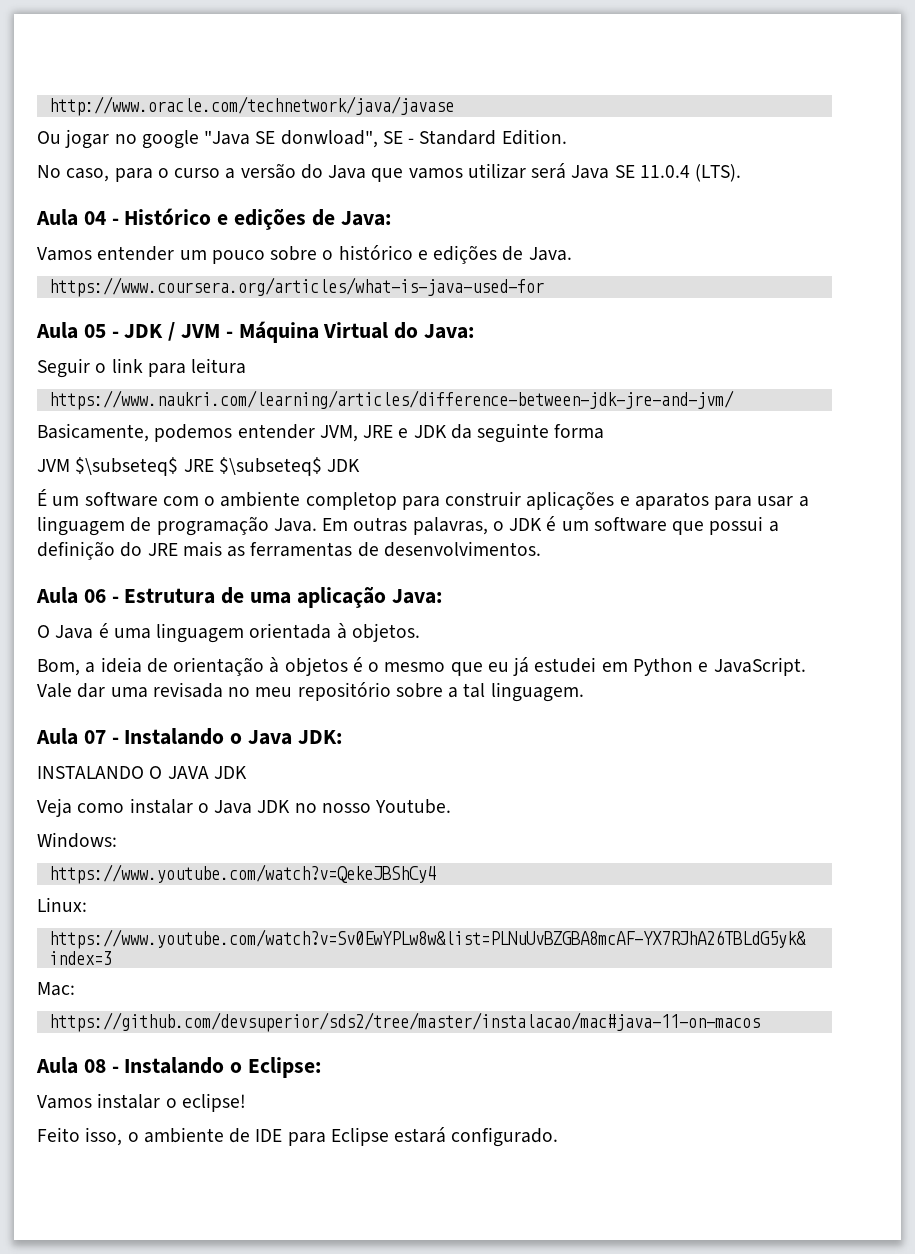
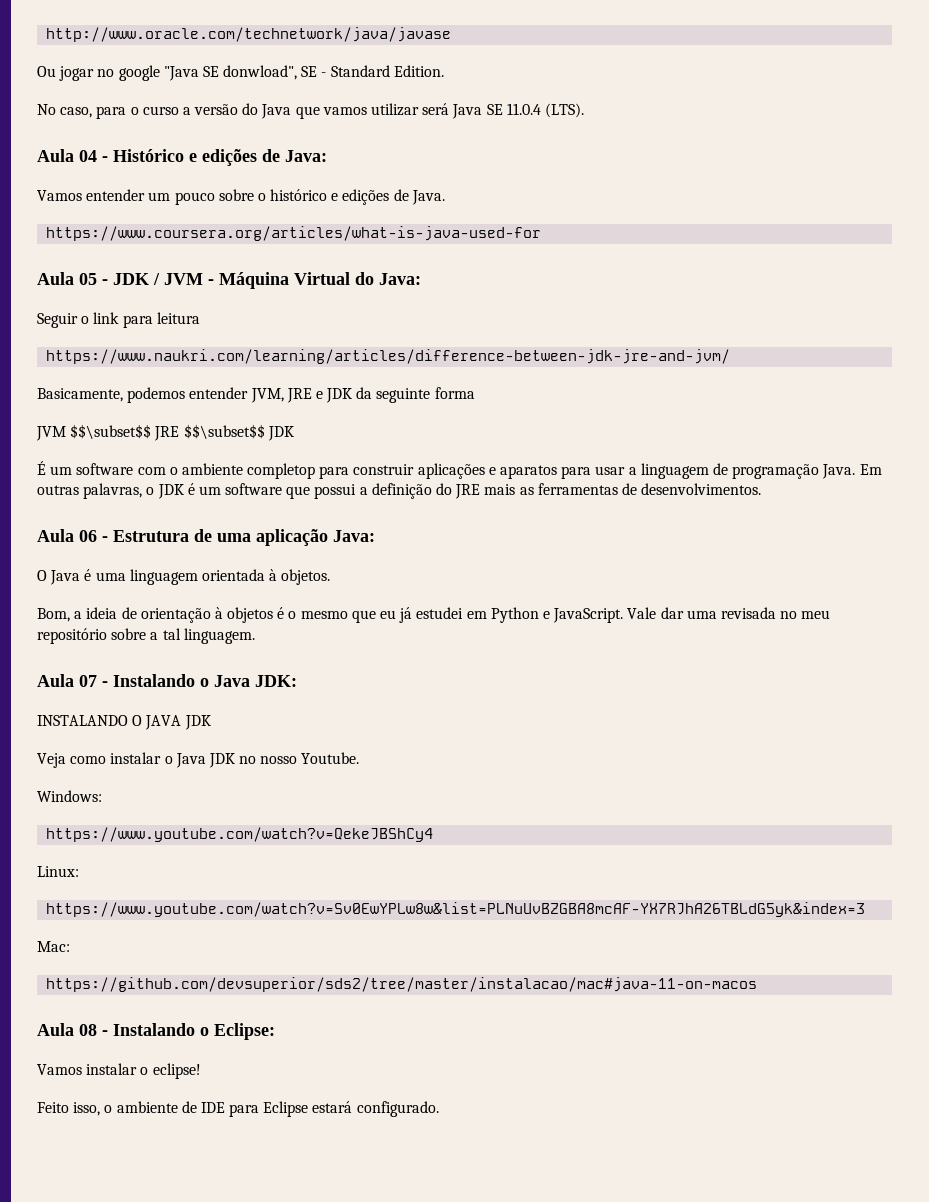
- JVM $\subseteq$ JRE $\subseteq$ JDK
+ JVM $$\subset$$ JRE $$\subset$$ JDK

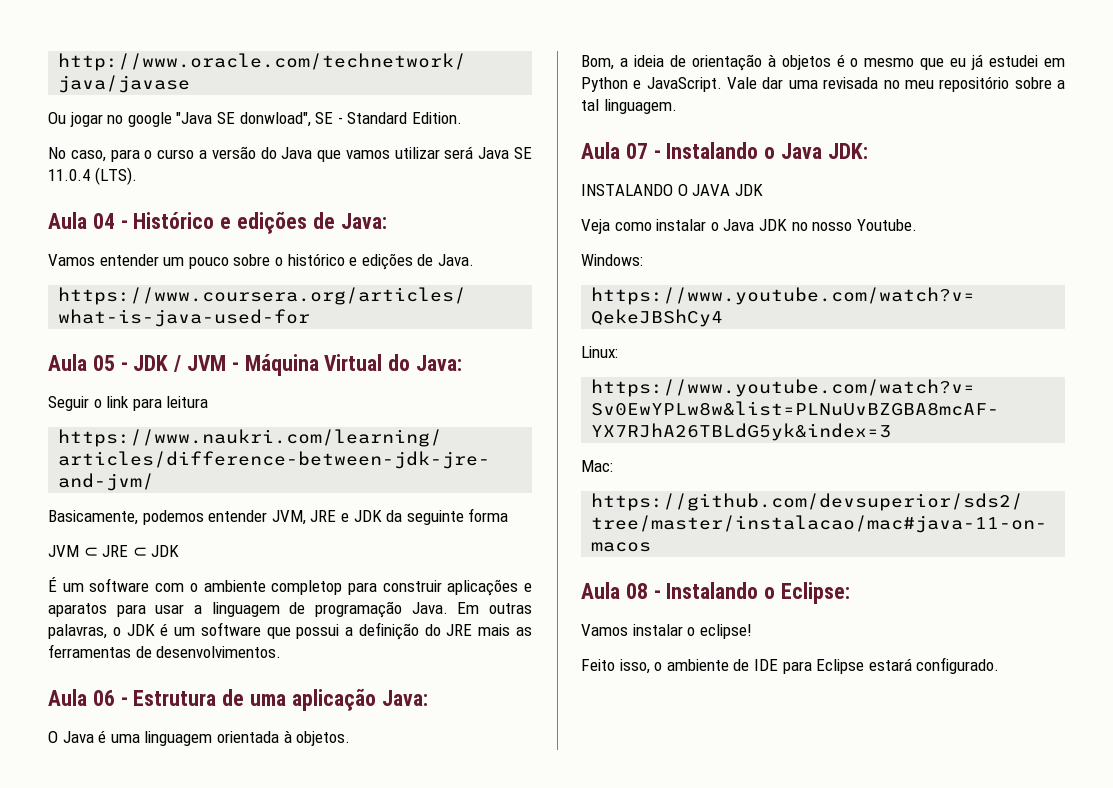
- JVM $$\subset$$ JRE $$\subset$$ JDK
+ JVM ⊂ JRE ⊂ JDK

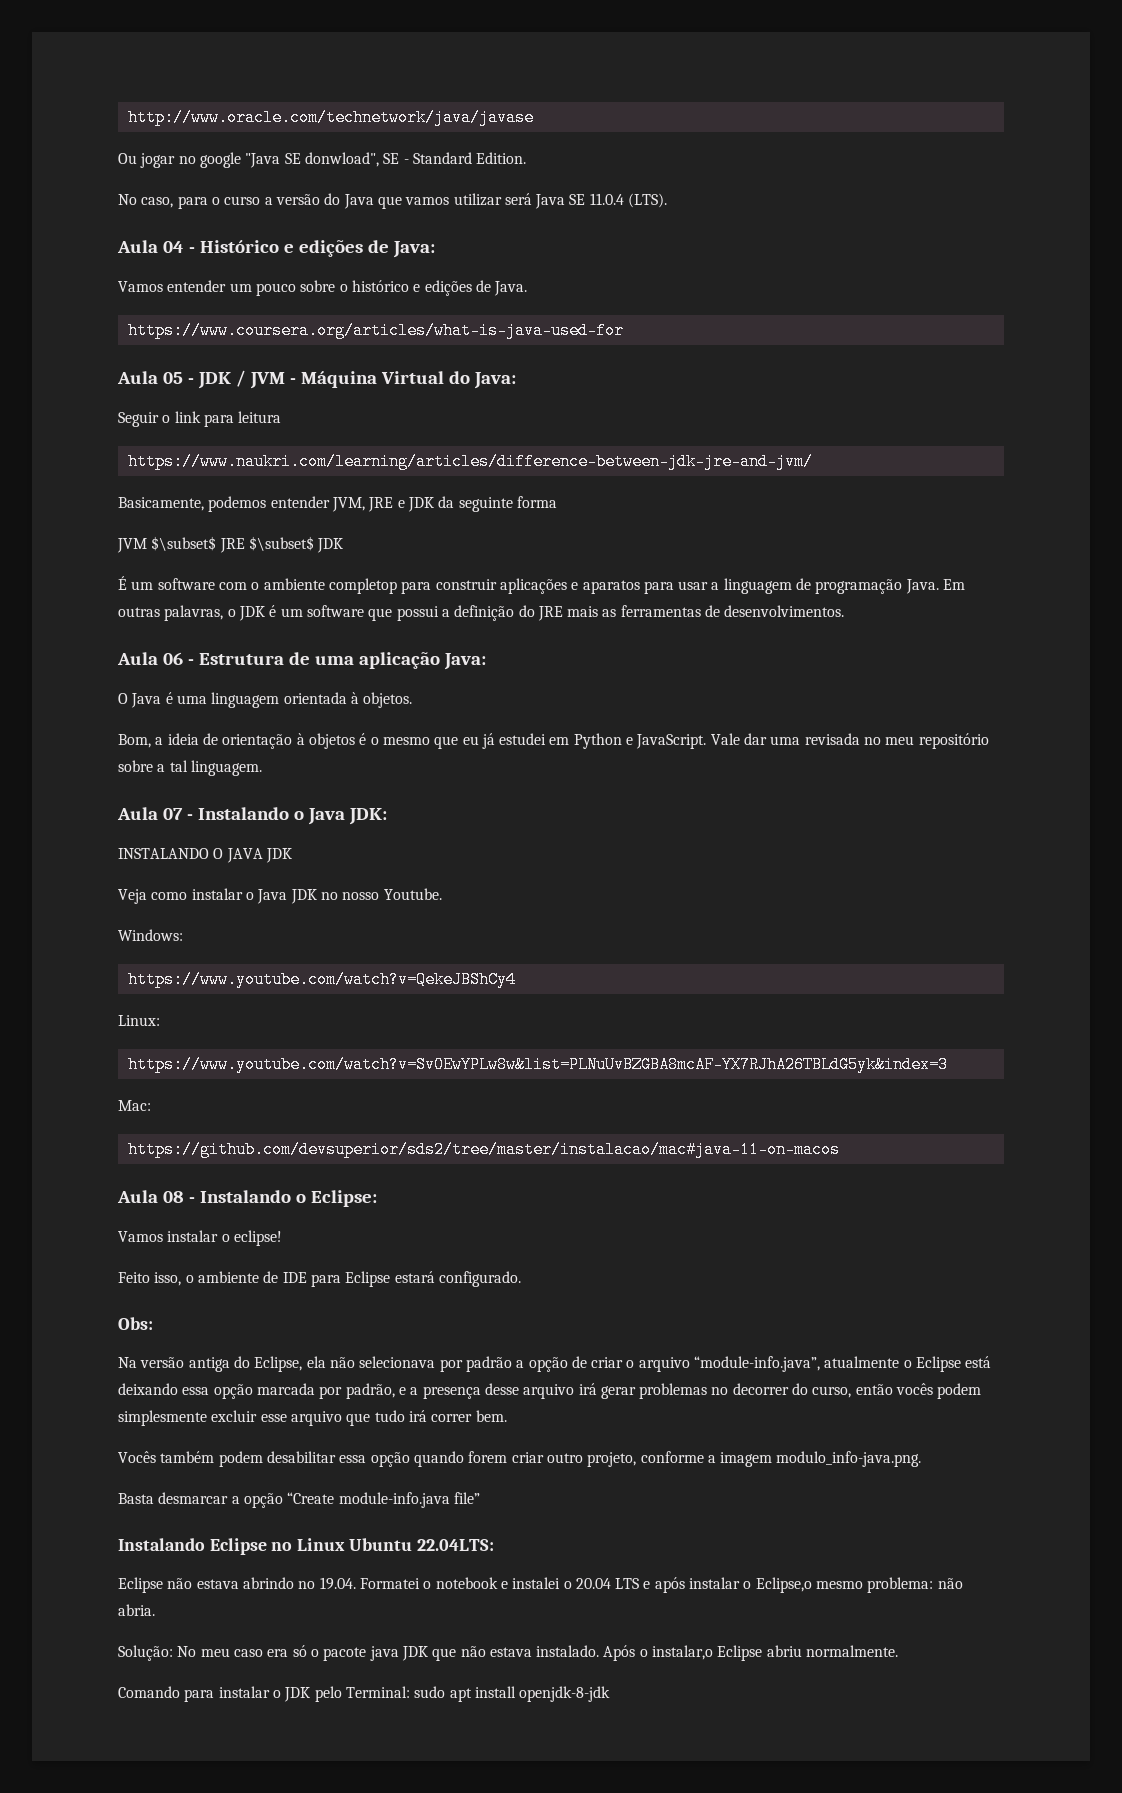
- JVM ⊂ JRE ⊂ JDK
+ JVM $\subset$ JRE $\subset$ JDK
+ Obs:
+ Na versão antiga do Eclipse, ela não selecionava por padrão a opção de criar o arquivo “module-info.java”, atualmente o Eclipse está deixando essa opção marcada por padrão, e a presença desse arquivo irá gerar problemas no decorrer do curso, então vocês podem simplesmente excluir esse arquivo que tudo irá correr bem.
+ Vocês também podem desabilitar essa opção quando forem criar outro projeto, conforme a imagem modulo_info-java.png.
+ Basta desmarcar a opção “Create module-info.java file”
+ Instalando Eclipse no Linux Ubuntu 22.04LTS:
+ Eclipse não estava abrindo no 19.04. Formatei o notebook e instalei o 20.04 LTS e após instalar o Eclipse,o mesmo problema: não abria.
+ Solução: No meu caso era só o pacote java JDK que não estava instalado. Após o instalar,o Eclipse abriu normalmente.
+ Comando para instalar o JDK pelo Terminal: sudo apt install openjdk-8-jdk

